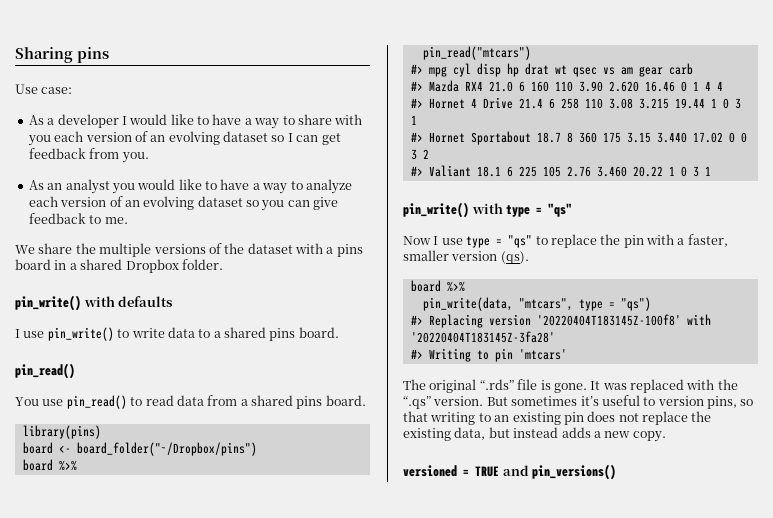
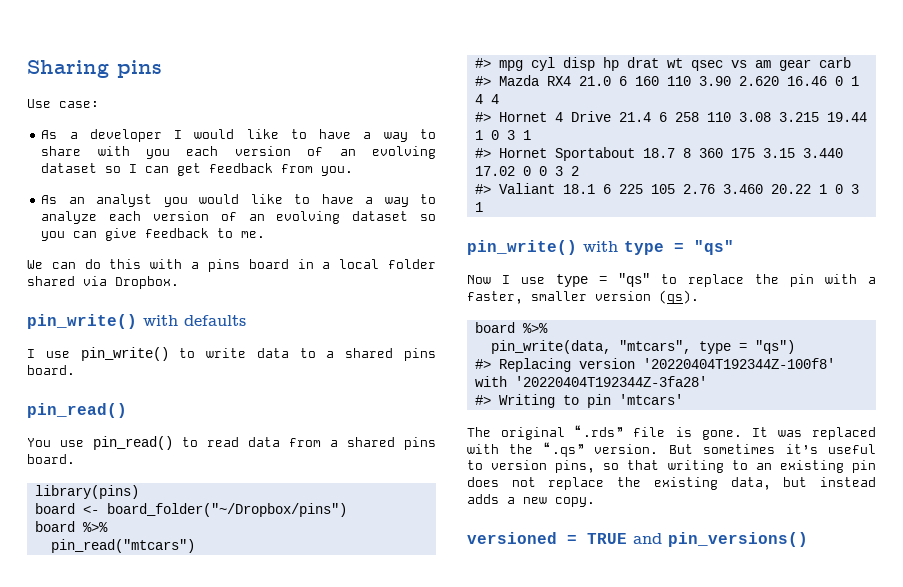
- We share the multiple versions of the dataset with a pins board in a shared Dropbox folder.
+ We can do this with a pins board in a local folder shared via Dropbox.
- #> Replacing version '20220404T183145Z-100f8' with '20220404T183145Z-3fa28'
+ #> Replacing version '20220404T192344Z-100f8' with '20220404T192344Z-3fa28'

